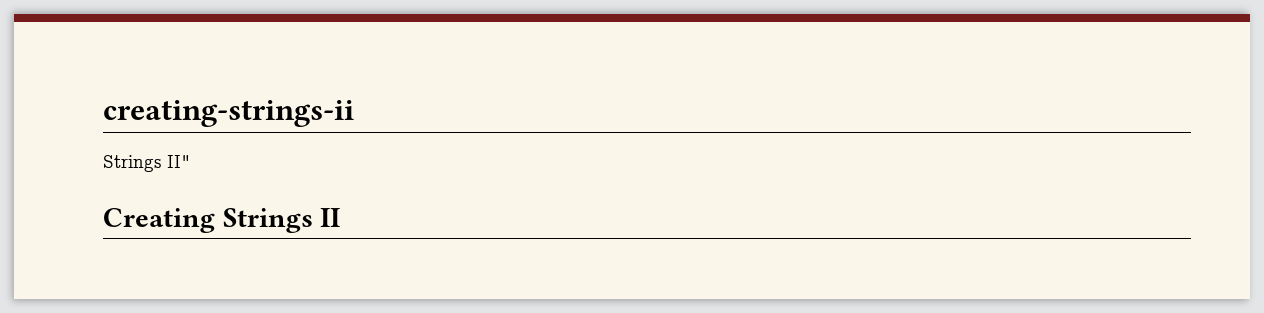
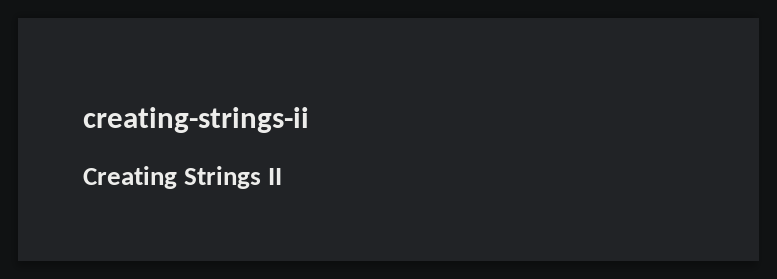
- Strings II"

